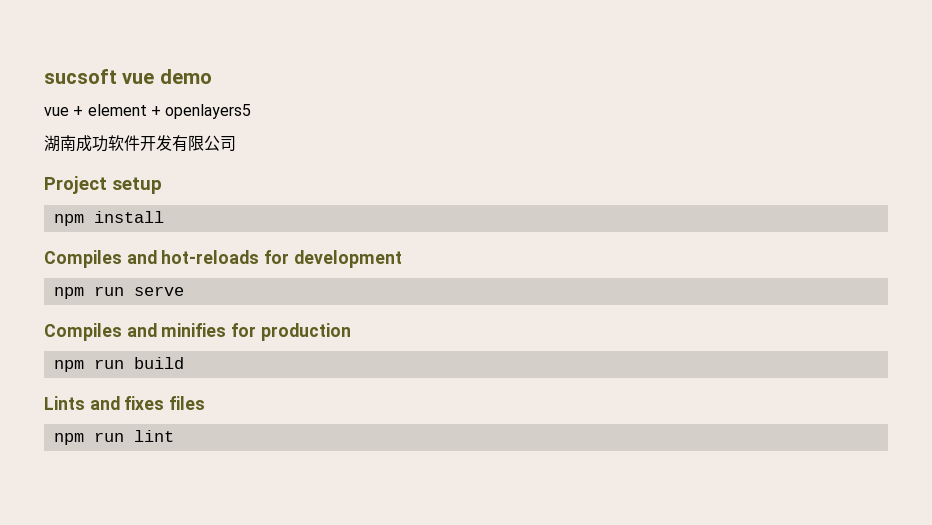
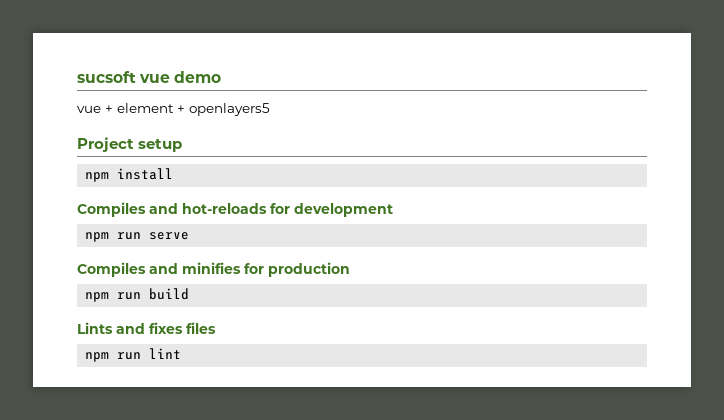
- 湖南成功软件开发有限公司

